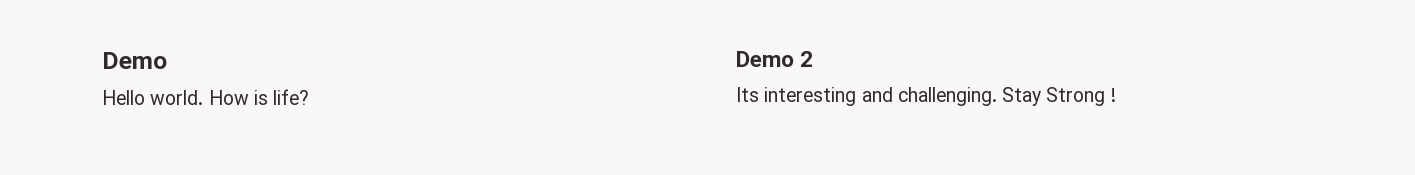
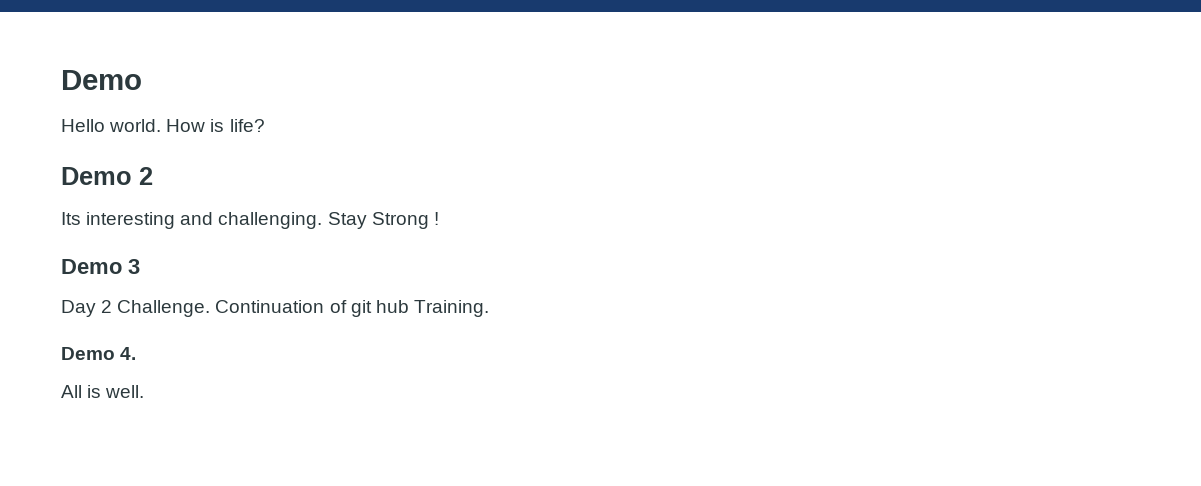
+ Demo 3
+ Day 2 Challenge. Continuation of git hub Training.
+ Demo 4.
+ All is well.

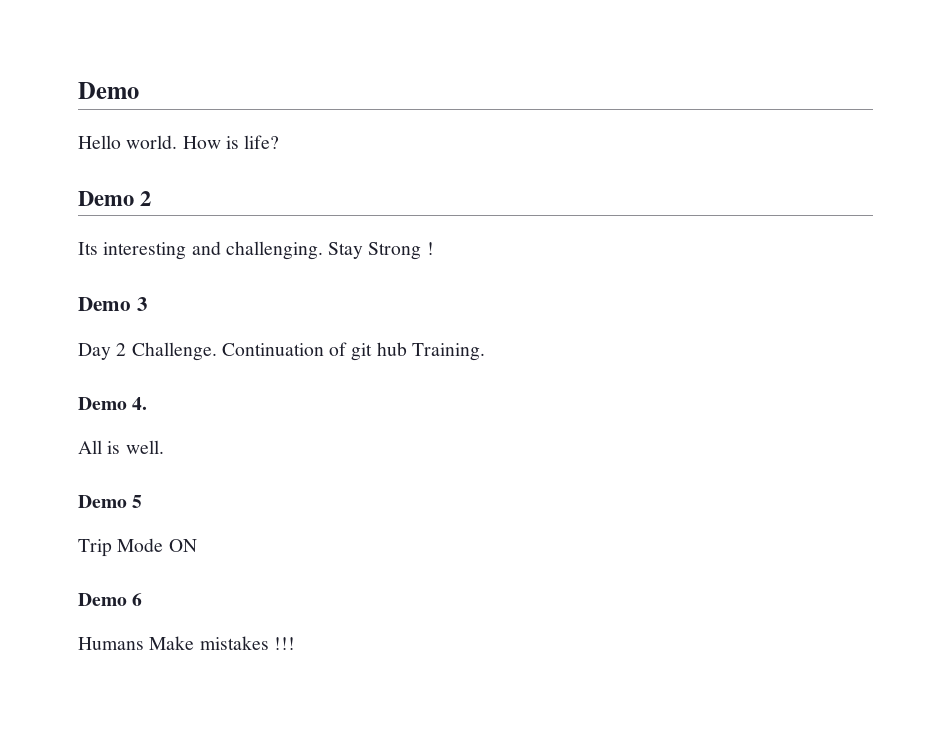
+ Demo 5
+ Trip Mode ON
+ Demo 6
+ Humans Make mistakes !!!

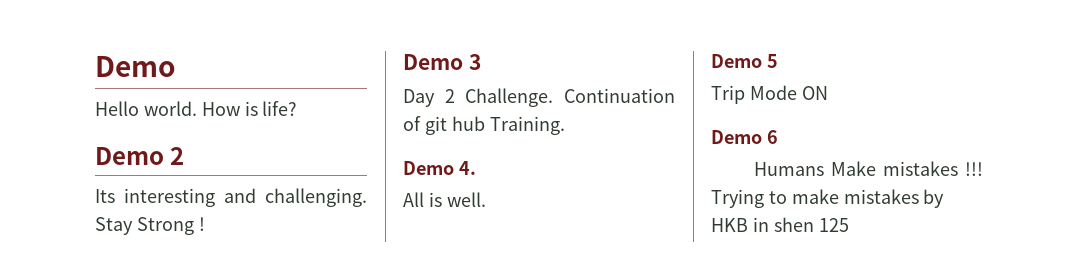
+ Trying to make mistakes by HKB in shen 125

